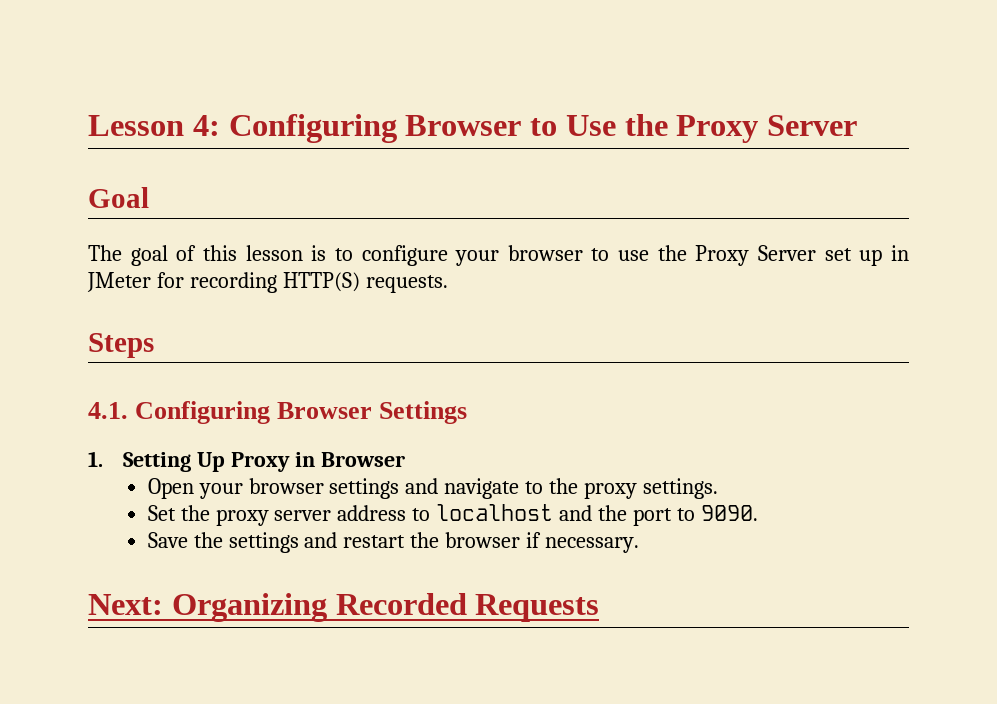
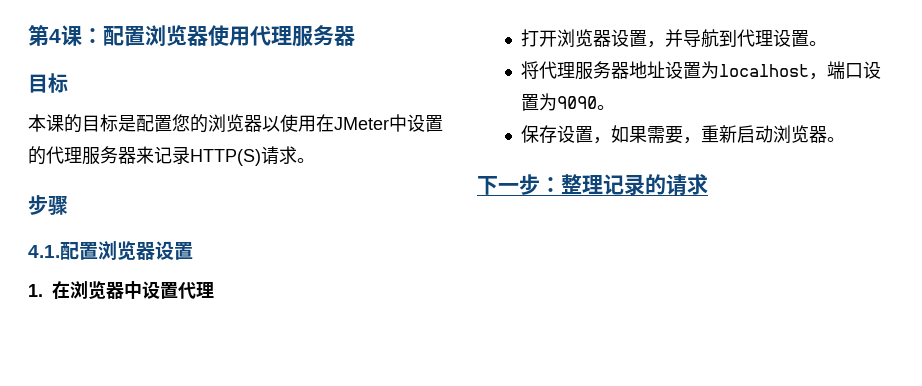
- Lesson 4: Configuring Browser to Use the Proxy Server
- Goal
- The goal of this lesson is to configure your browser to use the Proxy Server set up in JMeter for recording HTTP(S) requests.
- Steps
- 4.1. Configuring Browser Settings
- 1. Setting Up Proxy in Browser
- Open your browser settings and navigate to the proxy settings.
- Set the proxy server address to localhost and the port to 9090.
- Save the settings and restart the browser if necessary.
- Next: Organizing Recorded Requests
+ 第4课：配置浏览器使用代理服务器
+ 目标
+ 本课的目标是配置您的浏览器以使用在JMeter中设置的代理服务器来记录HTTP(S)请求。
+ 步骤
+ 4.1.配置浏览器设置
+ 1.在浏览器中设置代理
+ 打开浏览器设置，并导航到代理设置。
+ 将代理服务器地址设置为localhost，端口设置为9090。
+ 保存设置，如果需要，重新启动浏览器。
+ 下一步：整理记录的请求

